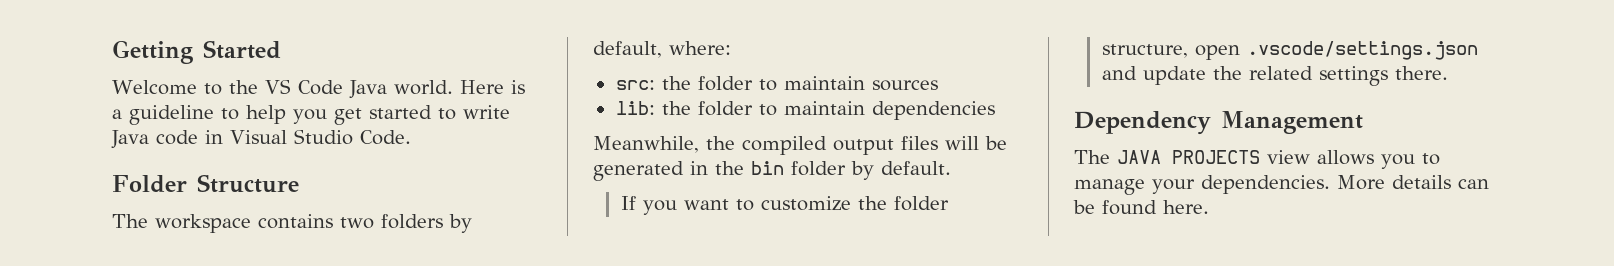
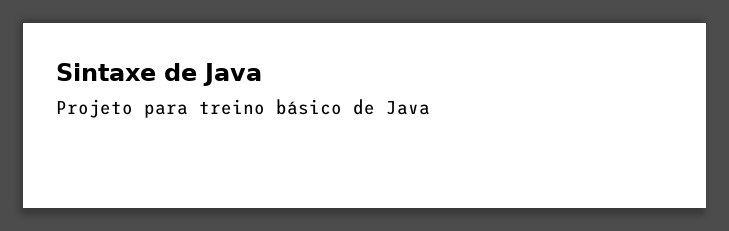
- Getting Started
- Welcome to the VS Code Java world. Here is a guideline to help you get started to write Java code in Visual Studio Code.
- Folder Structure
- The workspace contains two folders by default, where:
- src: the folder to maintain sources
- lib: the folder to maintain dependencies
- Meanwhile, the compiled output files will be generated in the bin folder by default.
- If you want to customize the folder structure, open .vscode/settings.json and update the related settings there.
- Dependency Management
- The JAVA PROJECTS view allows you to manage your dependencies. More details can be found here.
+ Sintaxe de Java
+ Projeto para treino básico de Java

